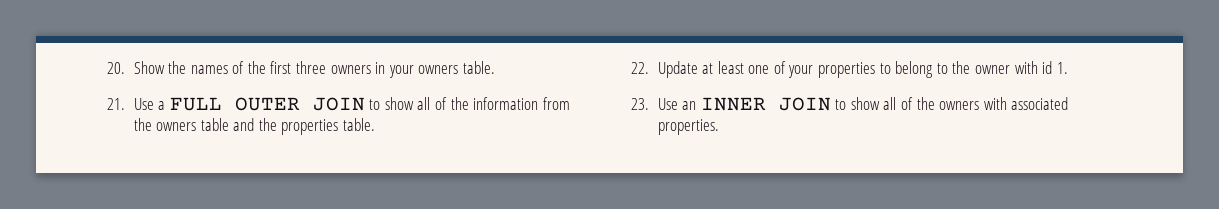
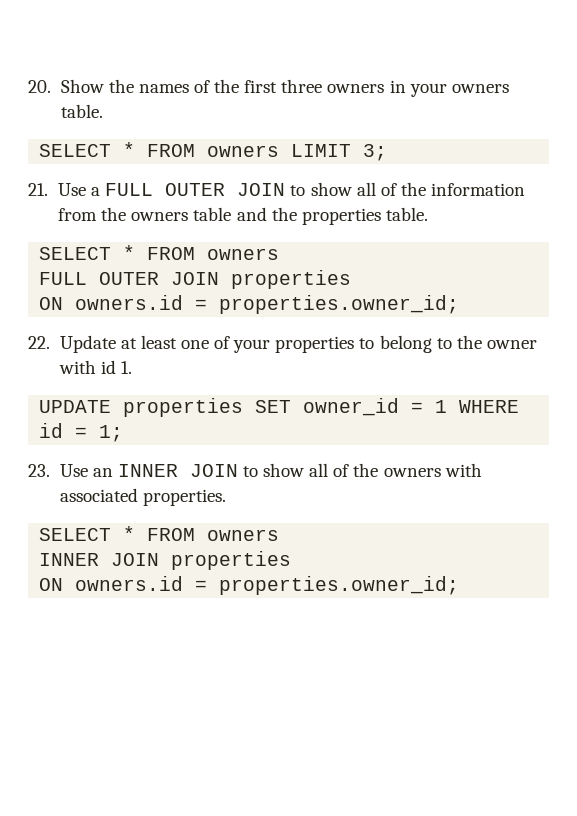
+ SELECT * FROM owners LIMIT 3;
  21. Use a FULL OUTER JOIN to show all of the information from the owners table and the properties table.
+ SELECT * FROM owners
+ FULL OUTER JOIN properties
+ ON owners.id = properties.owner_id;
+ UPDATE properties SET owner_id = 1 WHERE id = 1;
  23. Use an INNER JOIN to show all of the owners with associated properties.
+ SELECT * FROM owners
+ INNER JOIN properties
+ ON owners.id = properties.owner_id;

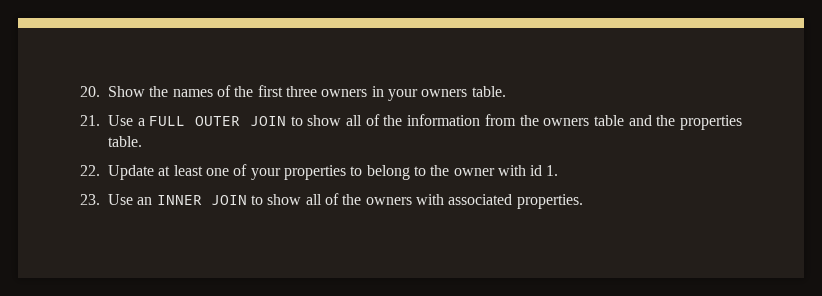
- SELECT * FROM owners LIMIT 3;
  21. Use a FULL OUTER JOIN to show all of the information from the owners table and the properties table.
- SELECT * FROM owners
- FULL OUTER JOIN properties
- ON owners.id = properties.owner_id;
- UPDATE properties SET owner_id = 1 WHERE id = 1;
  23. Use an INNER JOIN to show all of the owners with associated properties.
- SELECT * FROM owners
- INNER JOIN properties
- ON owners.id = properties.owner_id;

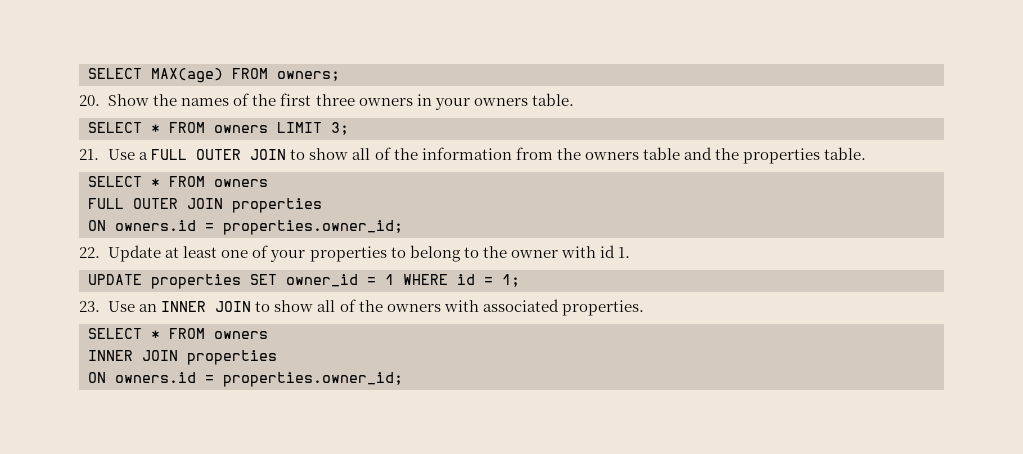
+ SELECT MAX(age) FROM owners;
+ SELECT * FROM owners LIMIT 3;
  21. Use a FULL OUTER JOIN to show all of the information from the owners table and the properties table.
+ SELECT * FROM owners
+ FULL OUTER JOIN properties
+ ON owners.id = properties.owner_id;
+ UPDATE properties SET owner_id = 1 WHERE id = 1;
  23. Use an INNER JOIN to show all of the owners with associated properties.
+ SELECT * FROM owners
+ INNER JOIN properties
+ ON owners.id = properties.owner_id;

